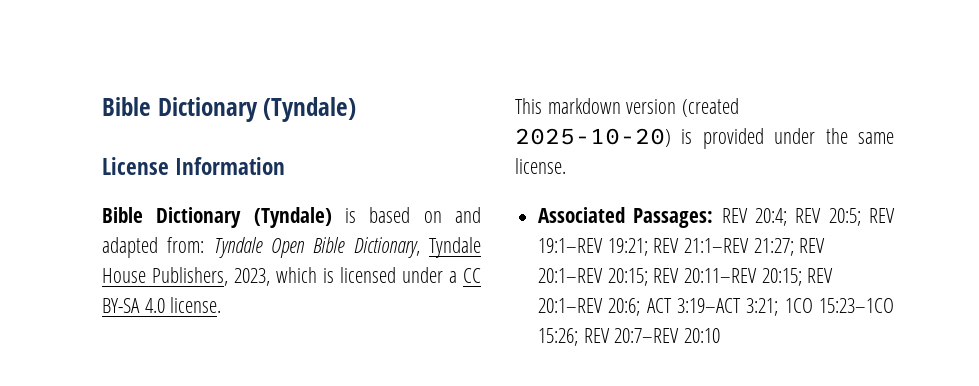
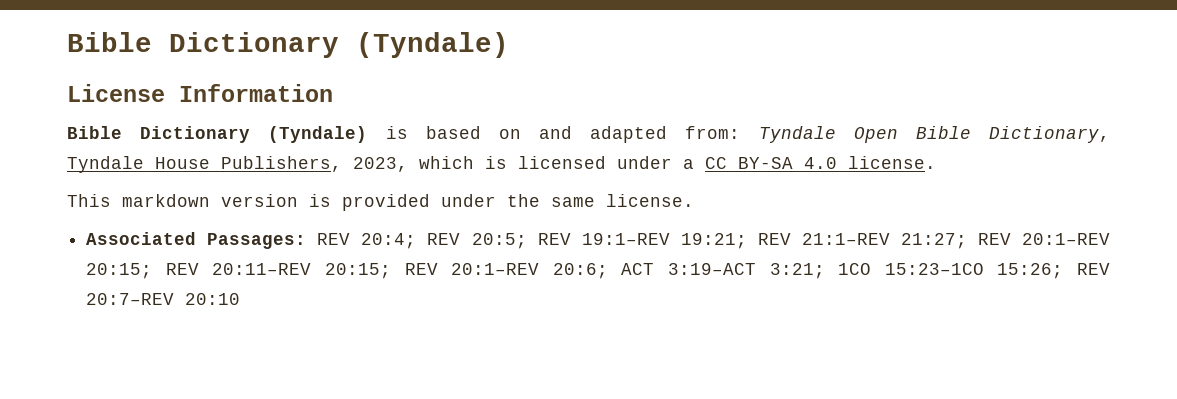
- This markdown version (created 2025-10-20) is provided under the same license.
+ This markdown version is provided under the same license.

